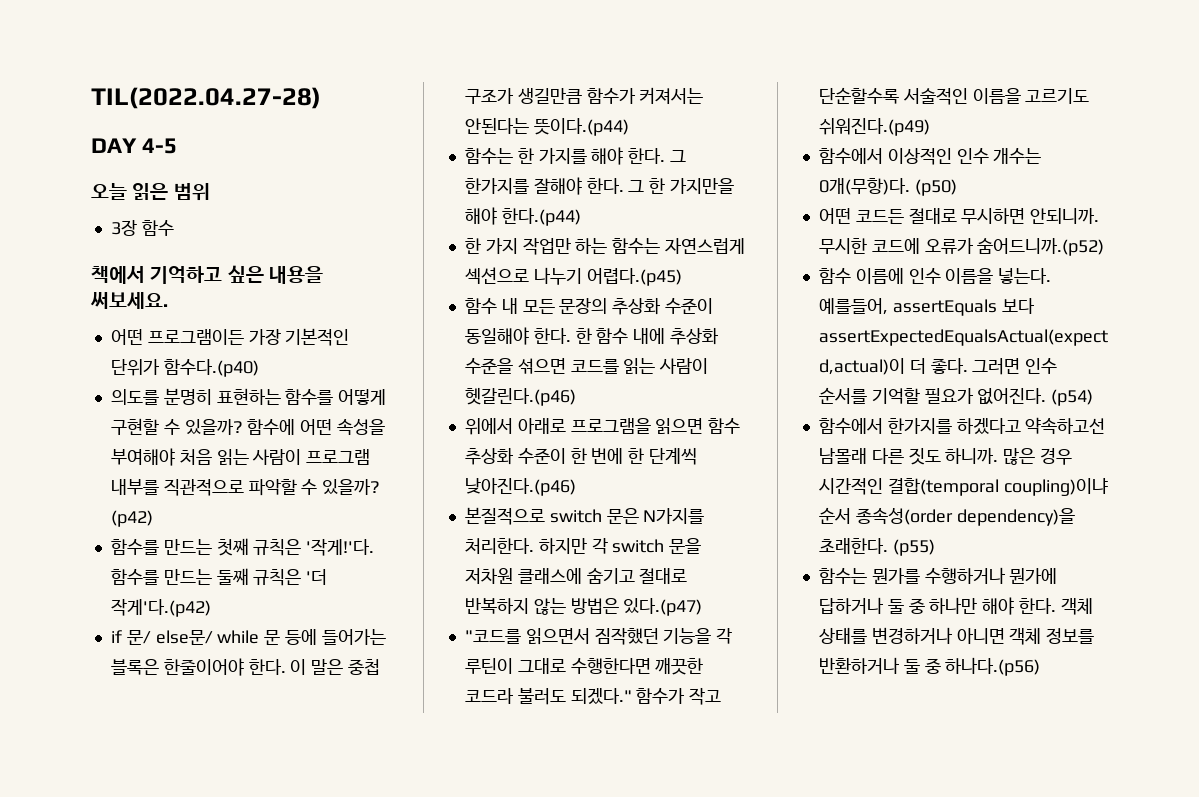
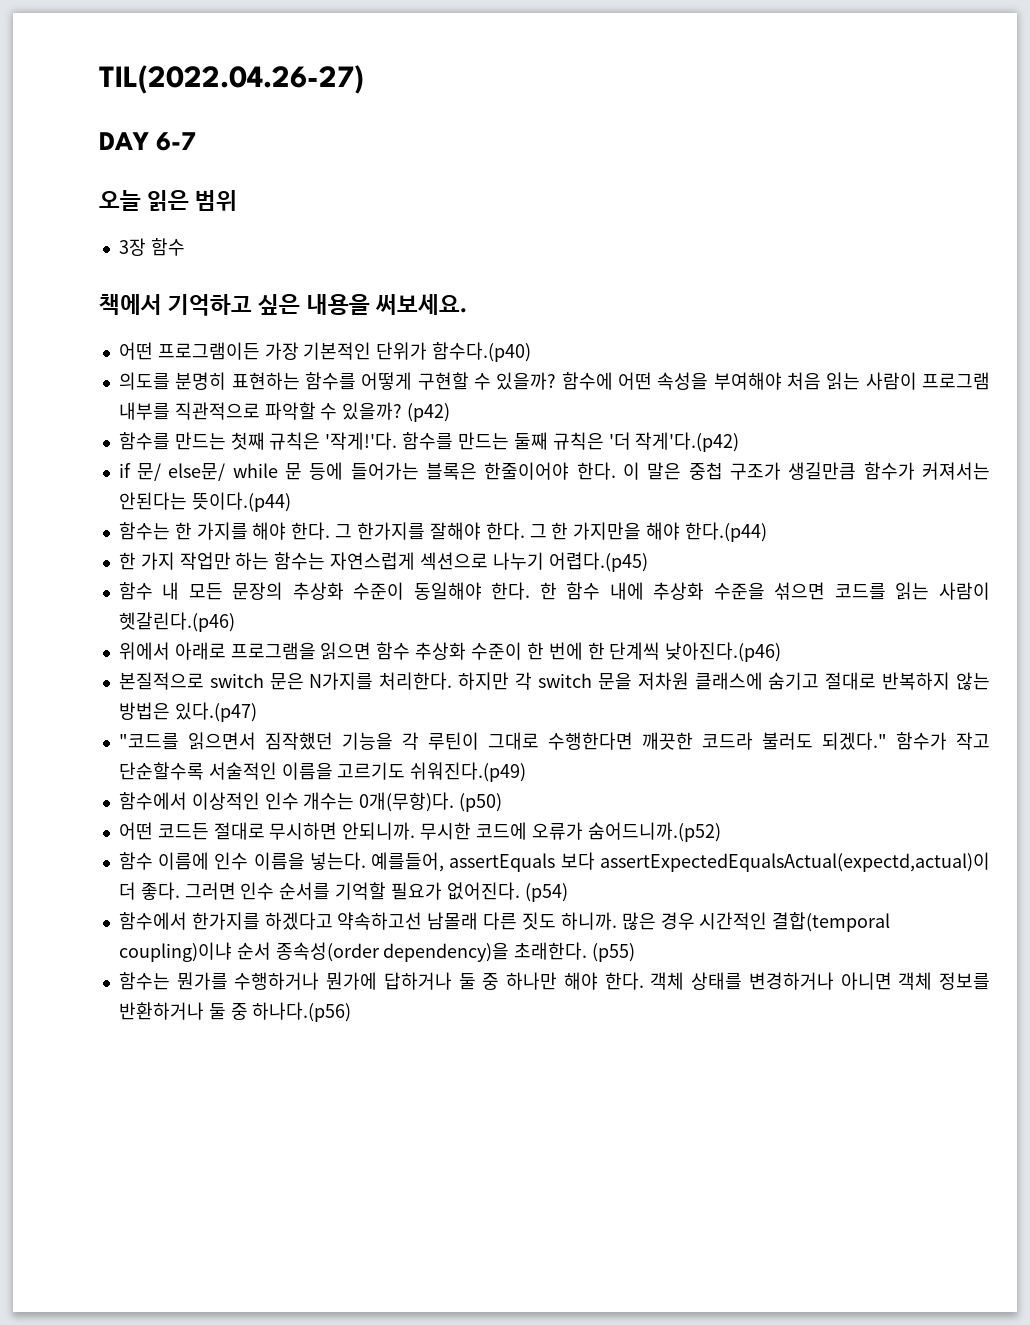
- TIL(2022.04.27-28)
+ TIL(2022.04.26-27)
- DAY 4-5
+ DAY 6-7

